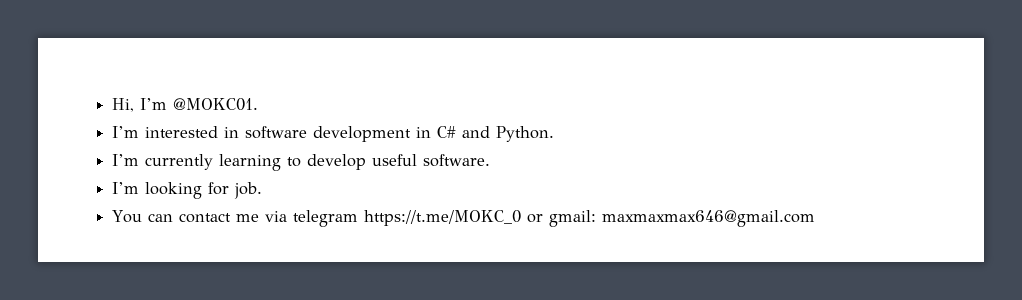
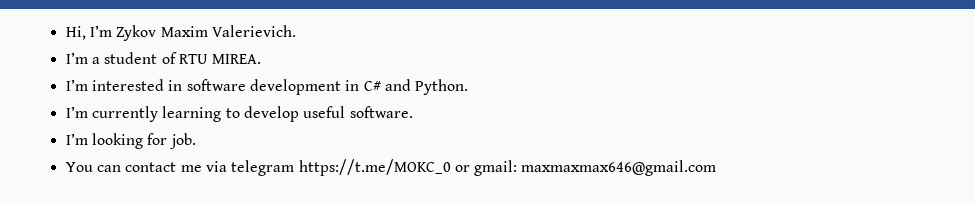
- Hi, I’m @MOKC01.
+ Hi, I’m Zykov Maxim Valerievich.
+ I’m a student of RTU MIREA.

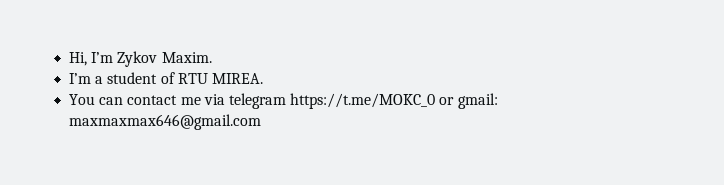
- Hi, I’m Zykov Maxim Valerievich.
+ Hi, I’m Zykov Maxim.
- I’m interested in software development in C# and Python.
- I’m currently learning to develop useful software.
- I’m looking for job.

